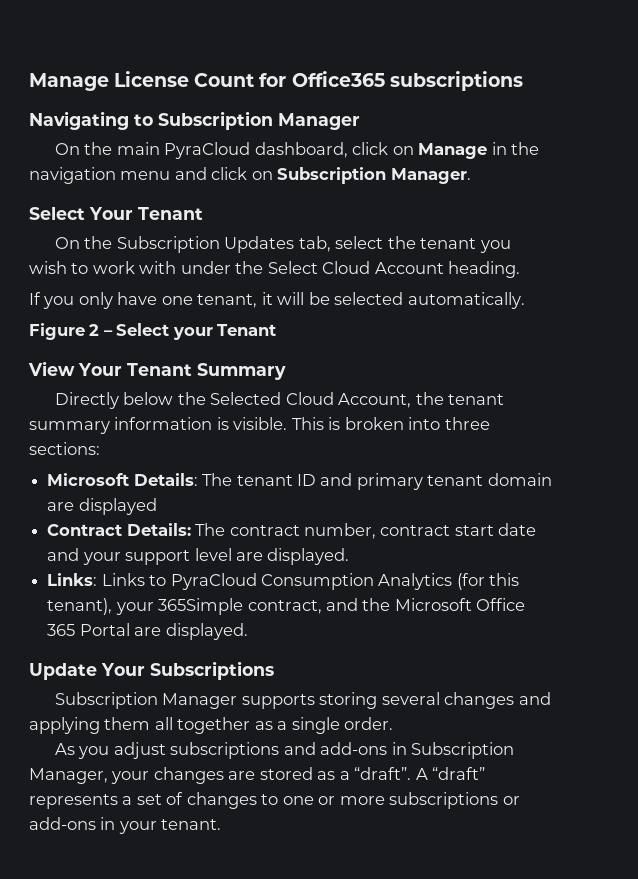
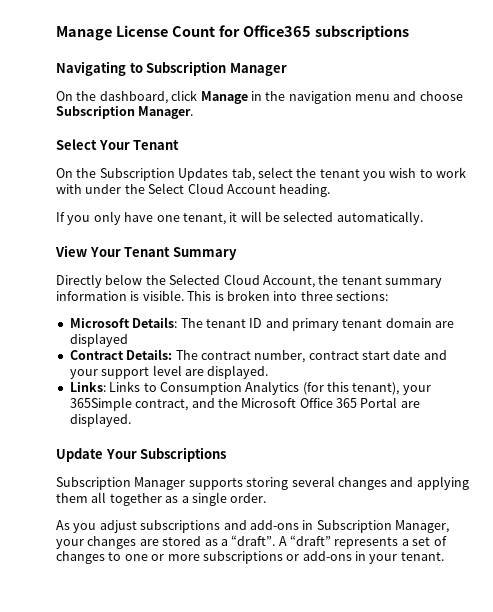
- On the main PyraCloud dashboard, click on Manage in the navigation menu and click on Subscription Manager.
+ On the dashboard, click Manage in the navigation menu and choose Subscription Manager.
- Figure 2 – Select your Tenant
- Links: Links to PyraCloud Consumption Analytics (for this tenant), your 365Simple contract, and the Microsoft Office 365 Portal are displayed.
+ Links: Links to Consumption Analytics (for this tenant), your 365Simple contract, and the Microsoft Office 365 Portal are displayed.

